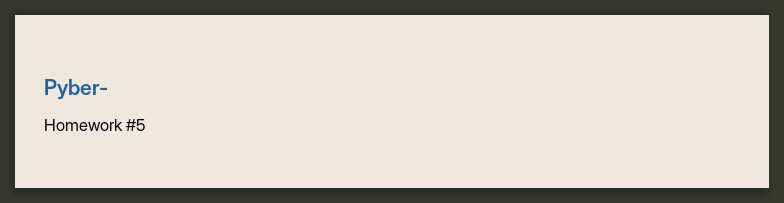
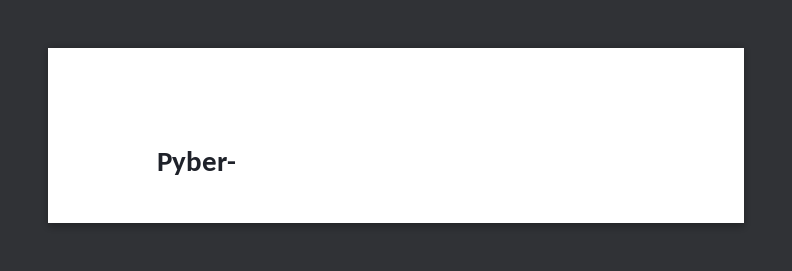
- Homework #5

